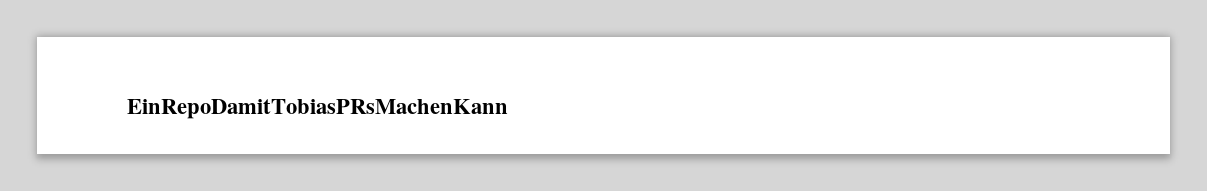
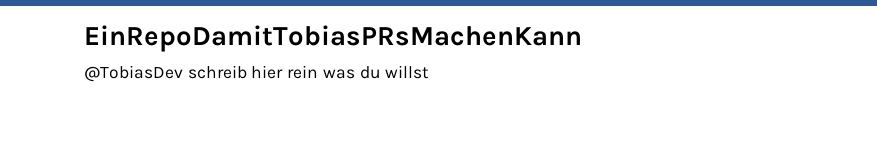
+ @TobiasDev schreib hier rein was du willst

